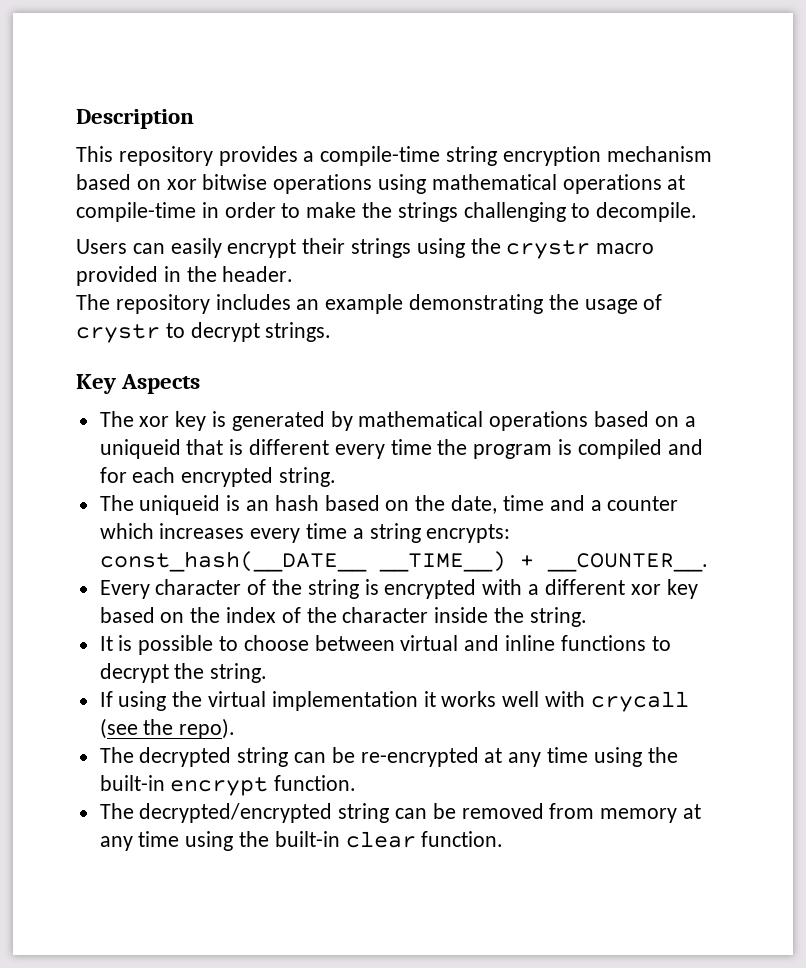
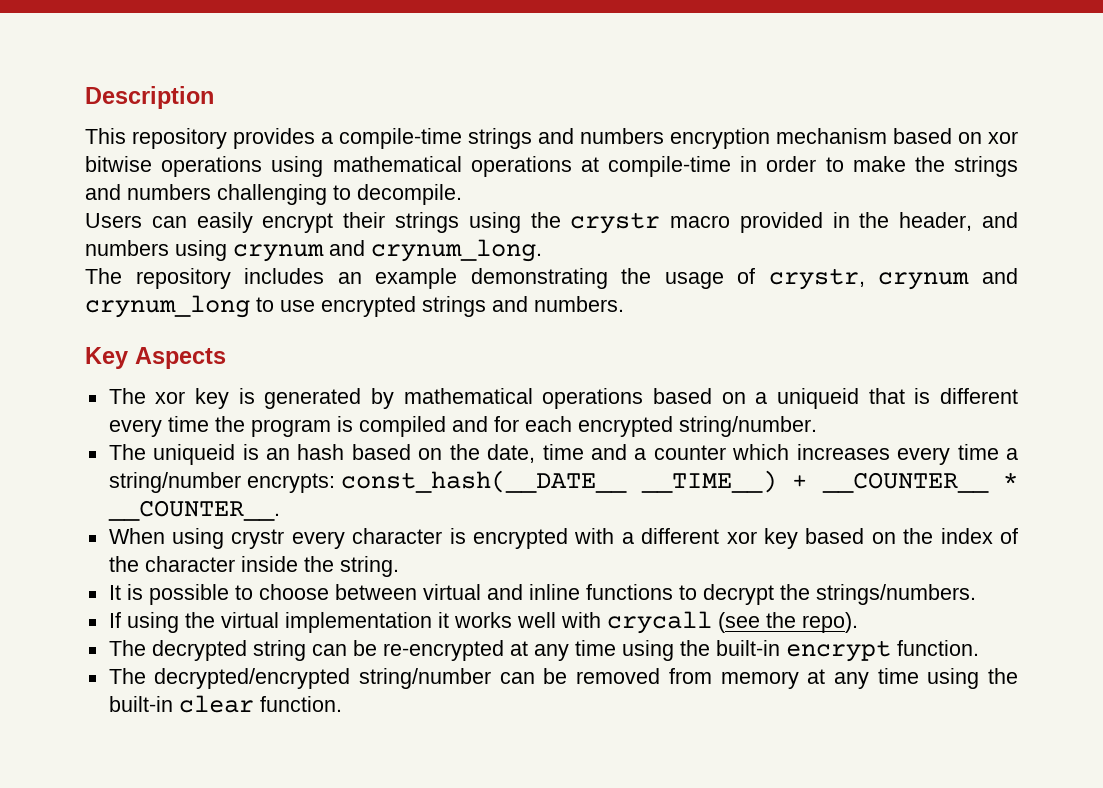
- This repository provides a compile-time string encryption mechanism based on xor bitwise operations using mathematical operations at compile-time in order to make the strings challenging to decompile.
+ This repository provides a compile-time strings and numbers encryption mechanism based on xor bitwise operations using mathematical operations at compile-time in order to make the strings and numbers challenging to decompile.
- Users can easily encrypt their strings using the crystr macro provided in the header.
+ Users can easily encrypt their strings using the crystr macro provided in the header, and numbers using crynum and crynum_long.
- The repository includes an example demonstrating the usage of crystr to decrypt strings.
+ The repository includes an example demonstrating the usage of crystr, crynum and crynum_long to use encrypted strings and numbers.
- The xor key is generated by mathematical operations based on a uniqueid that is different every time the program is compiled and for each encrypted string.
+ The xor key is generated by mathematical operations based on a uniqueid that is different every time the program is compiled and for each encrypted string/number.
- The uniqueid is an hash based on the date, time and a counter which increases every time a string encrypts: const_hash(__DATE__ __TIME__) + __COUNTER__.
+ The uniqueid is an hash based on the date, time and a counter which increases every time a string/number encrypts: const_hash(__DATE__ __TIME__) + __COUNTER__ * __COUNTER__.
- Every character of the string is encrypted with a different xor key based on the index of the character inside the string.
+ When using crystr every character is encrypted with a different xor key based on the index of the character inside the string.
- It is possible to choose between virtual and inline functions to decrypt the string.
+ It is possible to choose between virtual and inline functions to decrypt the strings/numbers.
- The decrypted/encrypted string can be removed from memory at any time using the built-in clear function.
+ The decrypted/encrypted string/number can be removed from memory at any time using the built-in clear function.

